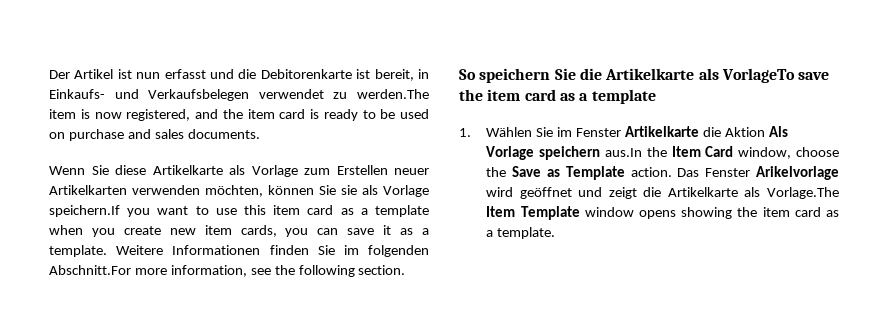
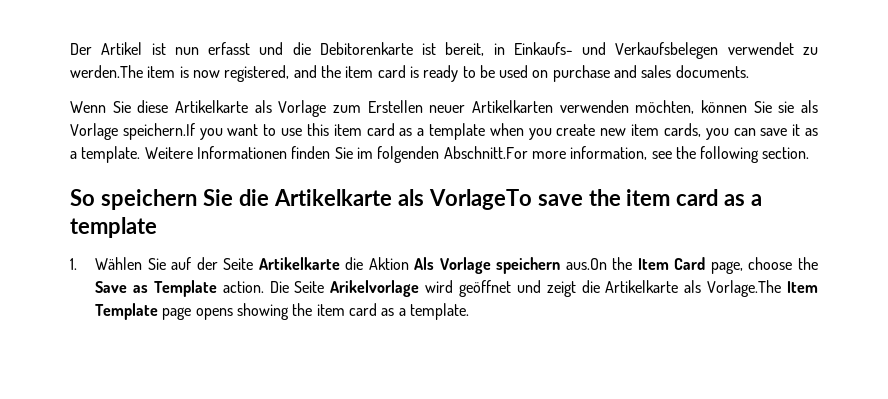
- 1. Wählen Sie im Fenster Artikelkarte die Aktion Als Vorlage speichern aus.In the Item Card window, choose the Save as Template action.
+ 1. Wählen Sie auf der Seite Artikelkarte die Aktion Als Vorlage speichern aus.On the Item Card page, choose the Save as Template action.
- Das Fenster Arikelvorlage wird geöffnet und zeigt die Artikelkarte als Vorlage.The Item Template window opens showing the item card as a template.
+ Die Seite Arikelvorlage wird geöffnet und zeigt die Artikelkarte als Vorlage.The Item Template page opens showing the item card as a template.

